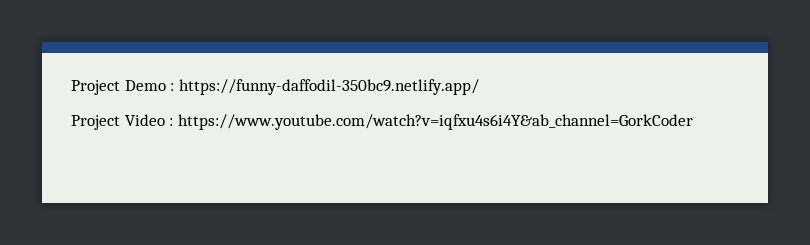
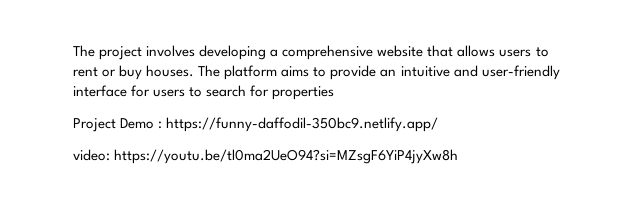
+ The project involves developing a comprehensive website that allows users to rent or buy houses. The platform aims to provide an intuitive and user-friendly interface for users to search for properties
- Project Video : https://www.youtube.com/watch?v=iqfxu4s6i4Y&ab_channel=GorkCoder
+ video: https://youtu.be/tl0ma2UeO94?si=MZsgF6YiP4jyXw8h

